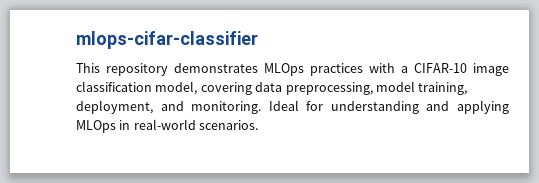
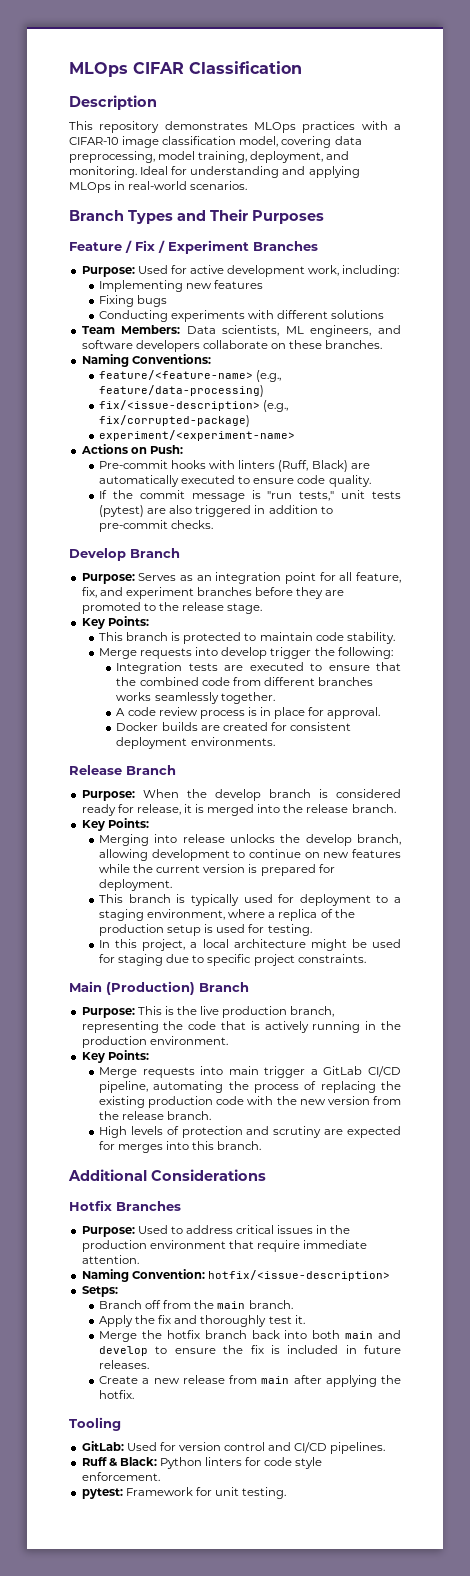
- mlops-cifar-classifier
+ MLOps CIFAR Classification
+ Description
+ Branch Types and Their Purposes
+ Feature / Fix / Experiment Branches
+ Purpose: Used for active development work, including:
+ Implementing new features
+ Fixing bugs
+ Conducting experiments with different solutions
+ Team Members: Data scientists, ML engineers, and software developers collaborate on these branches.
+ Naming Conventions:
+ feature/<feature-name> (e.g., feature/data-processing)
+ fix/<issue-description> (e.g., fix/corrupted-package)
+ experiment/<experiment-name>
+ Actions on Push:
+ Pre-commit hooks with linters (Ruff, Black) are automatically executed to ensure code quality.
+ If the commit message is "run tests," unit tests (pytest) are also triggered in addition to pre-commit checks.
+ Develop Branch
+ Purpose: Serves as an integration point for all feature, fix, and experiment branches before they are promoted to the release stage.
+ Key Points:
+ This branch is protected to maintain code stability.
+ Merge requests into develop trigger the following:
+ Integration tests are executed to ensure that the combined code from different branches works seamlessly together.
+ A code review process is in place for approval.
+ Docker builds are created for consistent deployment environments.
+ Release Branch
+ Purpose: When the develop branch is considered ready for release, it is merged into the release branch.
+ Key Points:
+ Merging into release unlocks the develop branch, allowing development to continue on new features while the current version is prepared for deployment.
+ This branch is typically used for deployment to a staging environment, where a replica of the production setup is used for testing.
+ In this project, a local architecture might be used for staging due to specific project constraints.
+ Main (Production) Branch
+ Purpose: This is the live production branch, representing the code that is actively running in the production environment.
+ Key Points:
+ Merge requests into main trigger a GitLab CI/CD pipeline, automating the process of replacing the existing production code with the new version from the release branch.
+ High levels of protection and scrutiny are expected for merges into this branch.
+ Additional Considerations
+ Hotfix Branches
+ Purpose: Used to address critical issues in the production environment that require immediate attention.
+ Naming Convention: hotfix/<issue-description>
+ Setps:
+ Branch off from the main branch.
+ Apply the fix and thoroughly test it.
+ Merge the hotfix branch back into both main and develop to ensure the fix is included in future releases.
+ Create a new release from main after applying the hotfix.
+ Tooling
+ GitLab: Used for version control and CI/CD pipelines.
+ Ruff & Black: Python linters for code style enforcement.
+ pytest: Framework for unit testing.

